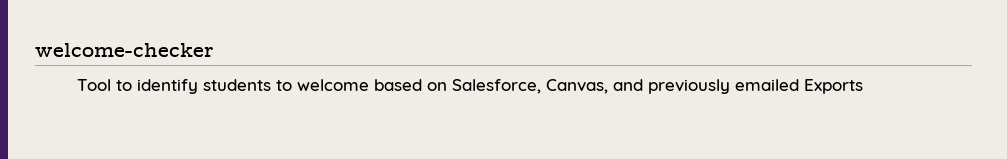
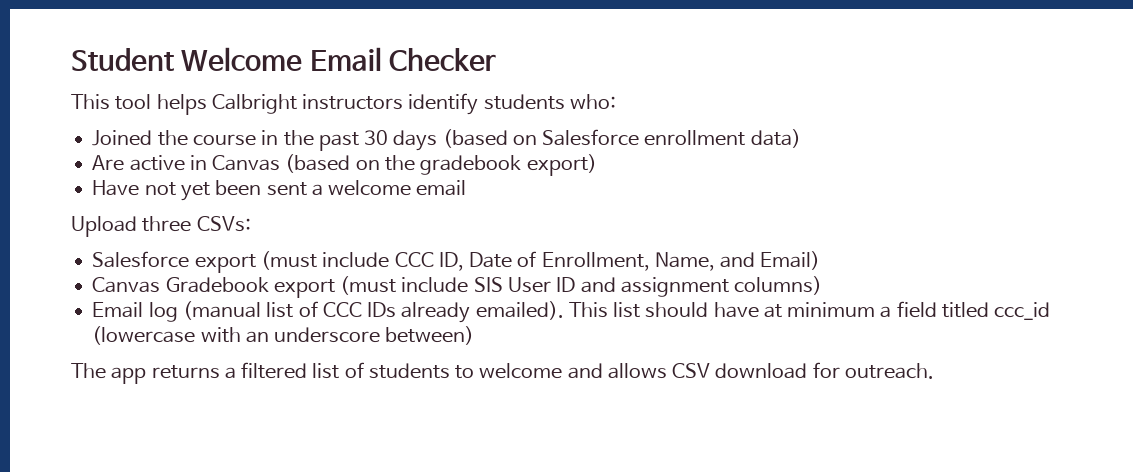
- welcome-checker
- Tool to identify students to welcome based on Salesforce, Canvas, and previously emailed Exports
+ Student Welcome Email Checker
+ This tool helps Calbright instructors identify students who:
+ Joined the course in the past 30 days (based on Salesforce enrollment data)
+ Are active in Canvas (based on the gradebook export)
+ Have not yet been sent a welcome email
+ Upload three CSVs:
+ Salesforce export (must include CCC ID, Date of Enrollment, Name, and Email)
+ Canvas Gradebook export (must include SIS User ID and assignment columns)
+ Email log (manual list of CCC IDs already emailed). This list should have at minimum a field titled ccc_id (lowercase with an underscore between)
+ The app returns a filtered list of students to welcome and allows CSV download for outreach.

